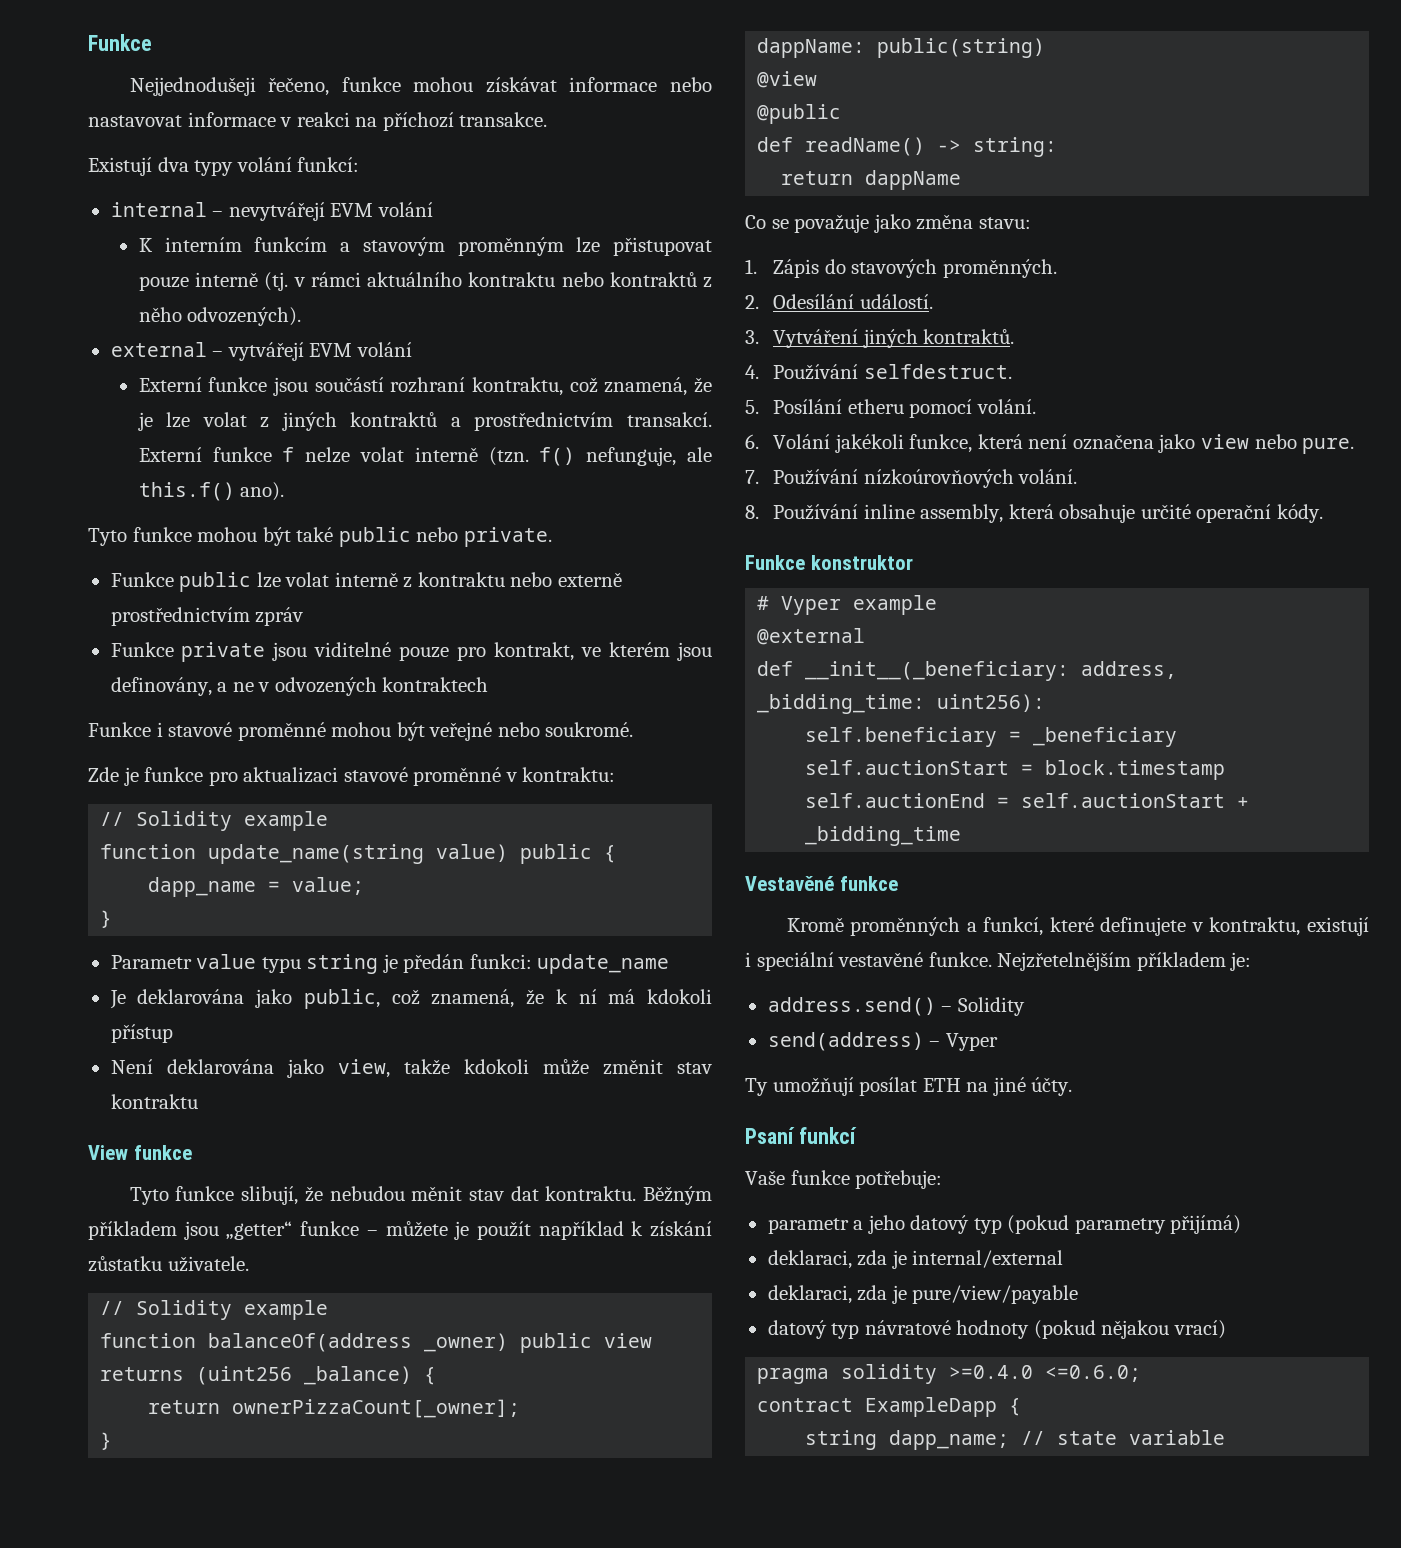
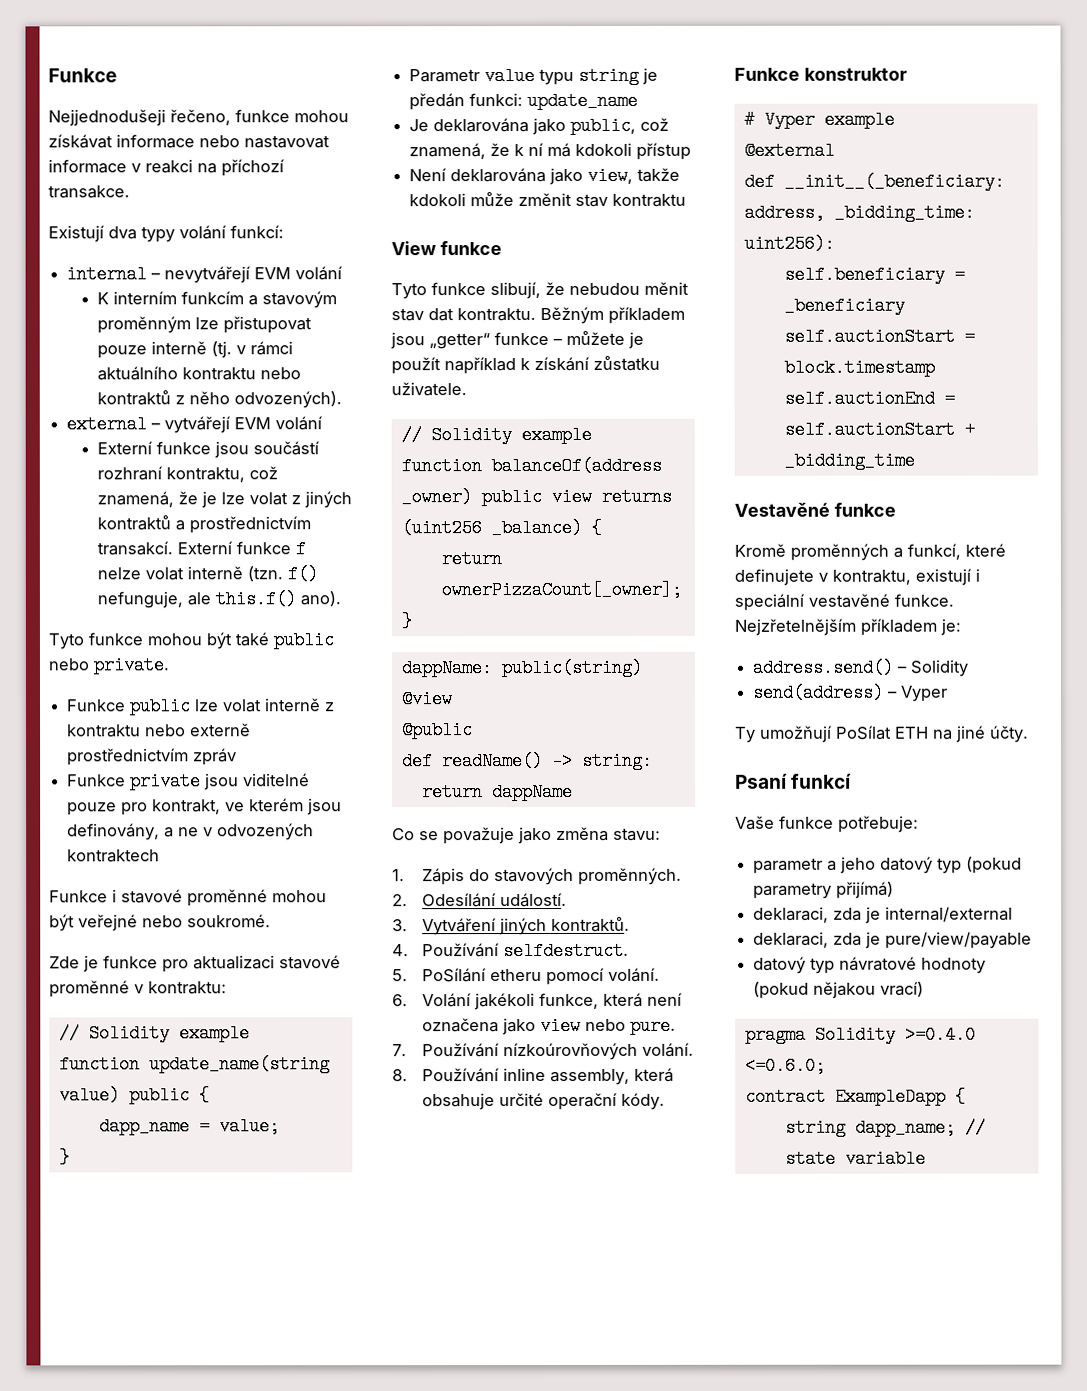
- 5. Posílání etheru pomocí volání.
+ 5. PoSílání etheru pomocí volání.
- Ty umožňují posílat ETH na jiné účty.
+ Ty umožňují PoSílat ETH na jiné účty.
- pragma solidity >=0.4.0 <=0.6.0;
+ pragma Solidity >=0.4.0 <=0.6.0;

